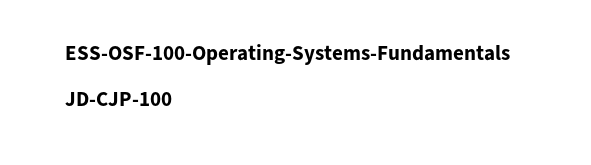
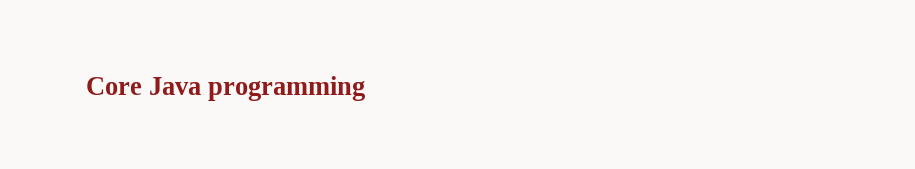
- ESS-OSF-100-Operating-Systems-Fundamentals
- JD-CJP-100
+ Core Java programming

